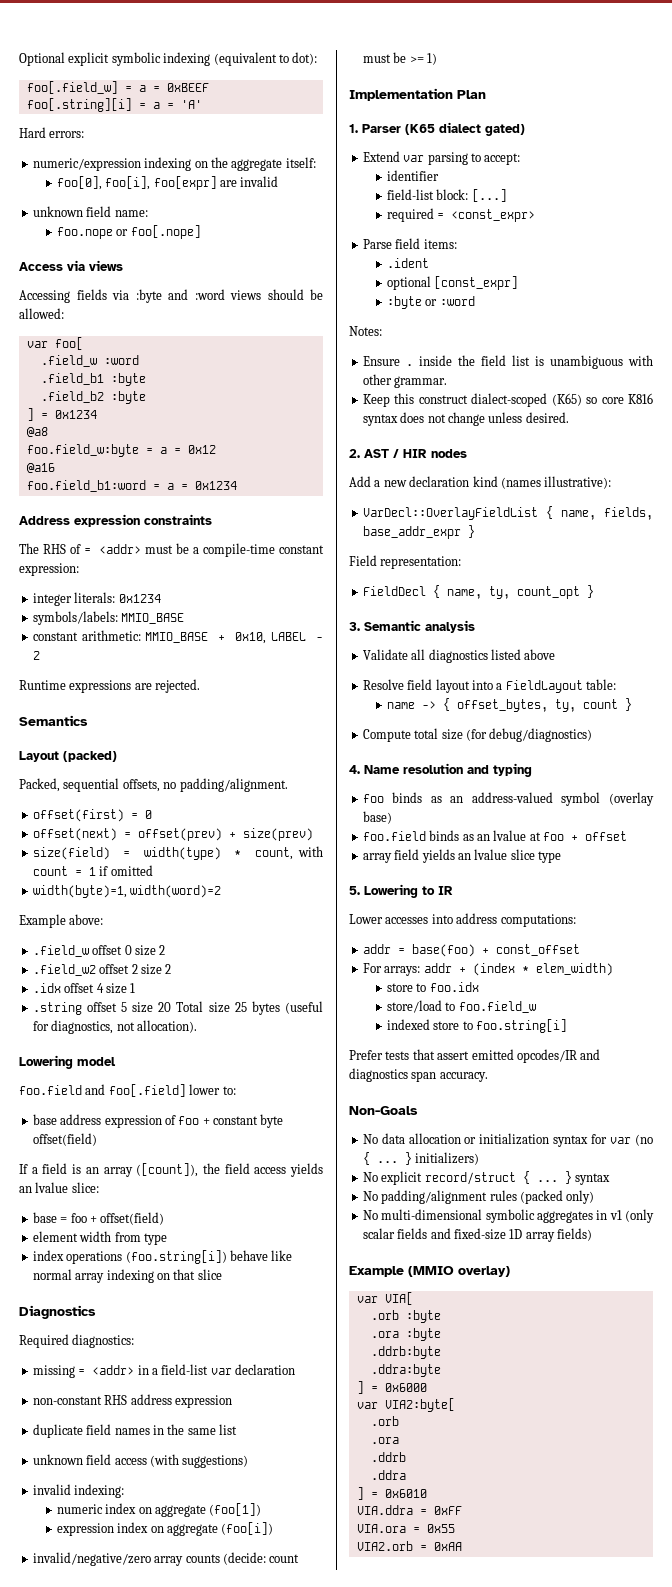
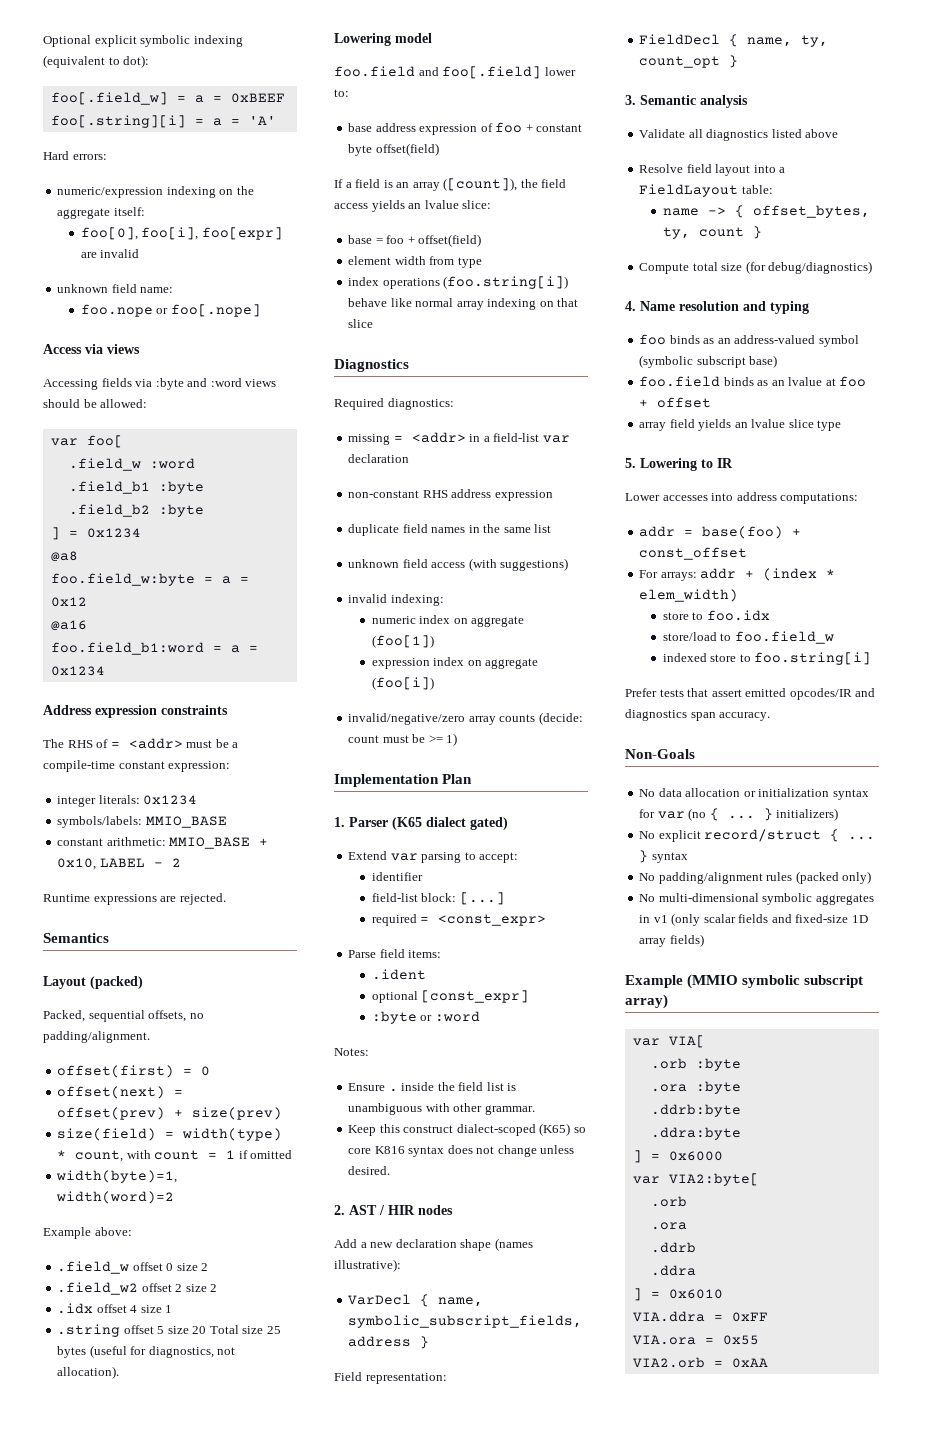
- Add a new declaration kind (names illustrative):
+ Add a new declaration shape (names illustrative):
- VarDecl::OverlayFieldList { name, fields, base_addr_expr }
+ VarDecl { name, symbolic_subscript_fields, address }
- foo binds as an address-valued symbol (overlay base)
+ foo binds as an address-valued symbol (symbolic subscript base)
- Example (MMIO overlay)
+ Example (MMIO symbolic subscript array)

